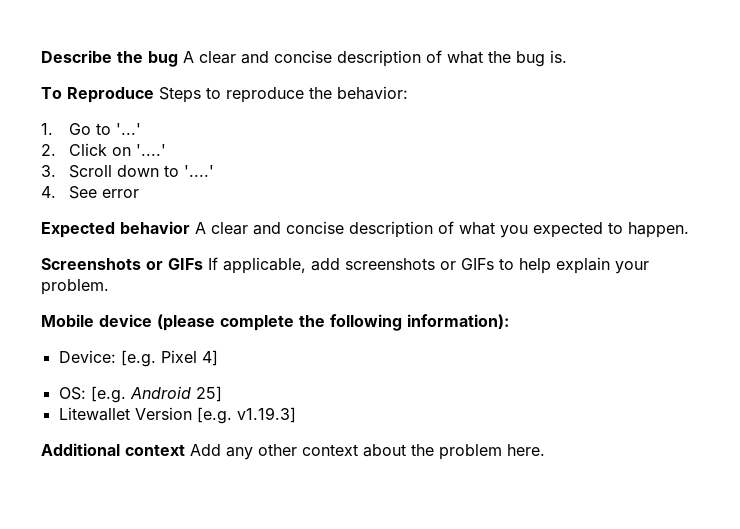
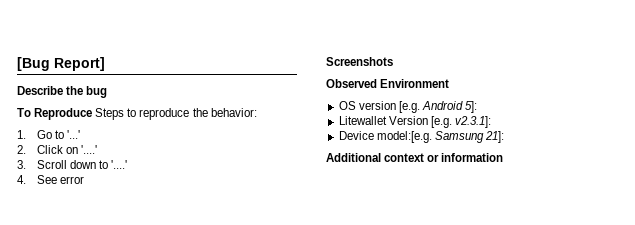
+ [Bug Report]
- Describe the bug A clear and concise description of what the bug is.
+ Describe the bug
- Expected behavior A clear and concise description of what you expected to happen.
- Screenshots or GIFs If applicable, add screenshots or GIFs to help explain your problem.
- Mobile device (please complete the following information):
- Device: [e.g. Pixel 4]
- OS: [e.g. Android 25]
+ Screenshots
+ Observed Environment
+ OS version [e.g. Android 5]:
- Litewallet Version [e.g. v1.19.3]
- Additional context Add any other context about the problem here.
+ Litewallet Version [e.g. v2.3.1]:
+ Device model:[e.g. Samsung 21]:
+ Additional context or information

